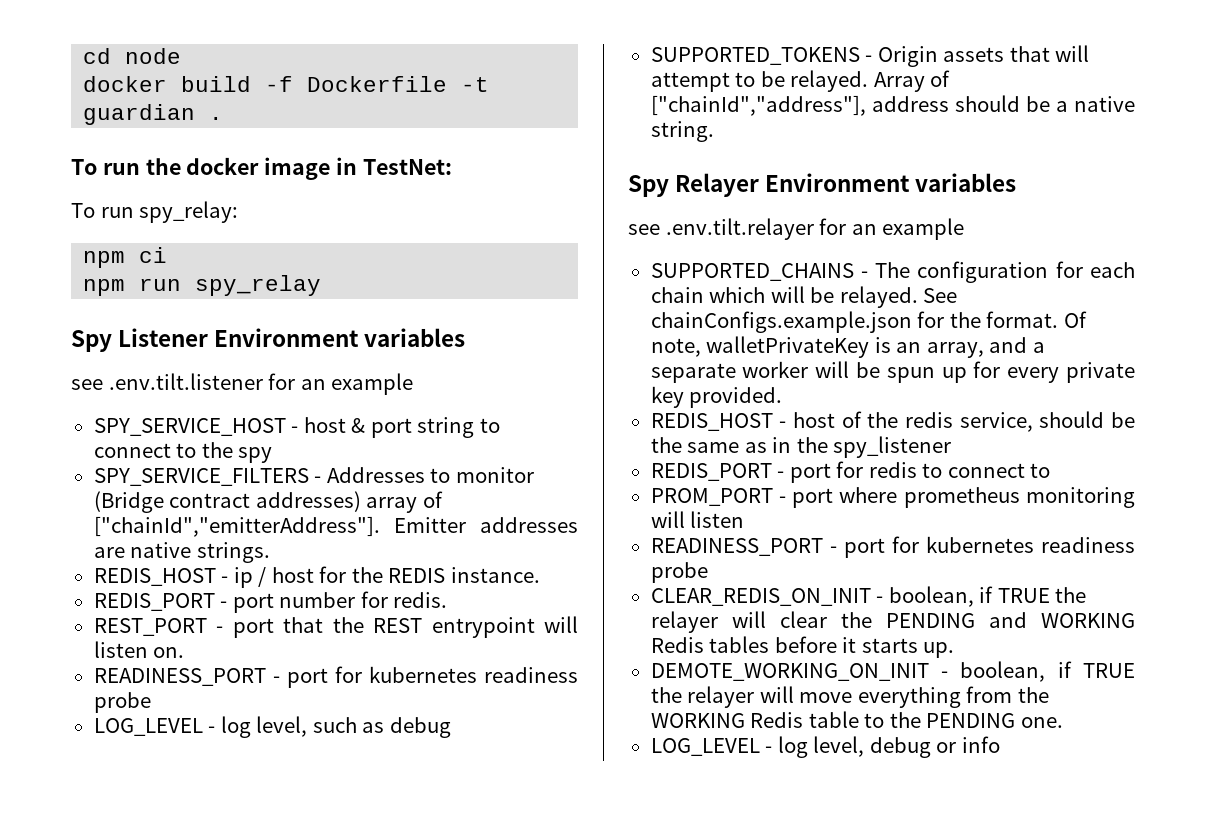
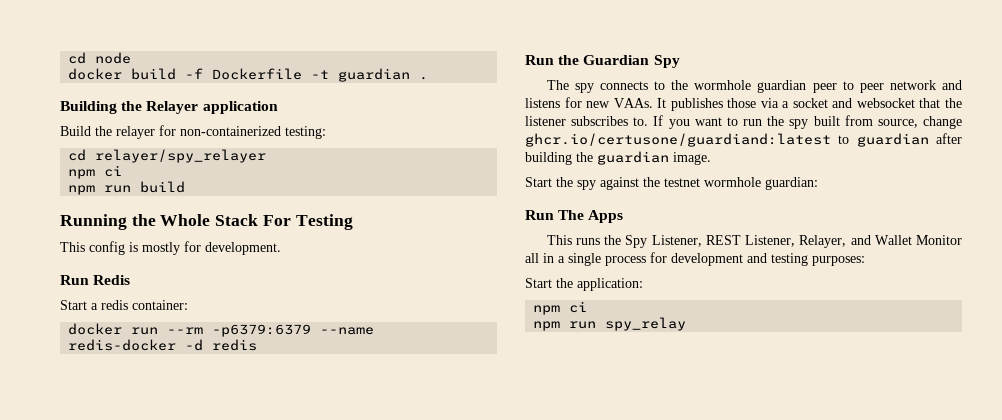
- To run the docker image in TestNet:
- To run spy_relay:
+ Building the Relayer application
+ Build the relayer for non-containerized testing:
+ cd relayer/spy_relayer
+ npm ci
+ npm run build
+ Running the Whole Stack For Testing
+ This config is mostly for development.
+ Run Redis
+ Start a redis container:
+ docker run --rm -p6379:6379 --name redis-docker -d redis
+ Run the Guardian Spy
+ The spy connects to the wormhole guardian peer to peer network and listens for new VAAs. It publishes those via a socket and websocket that the listener subscribes to. If you want to run the spy built from source, change ghcr.io/certusone/guardiand:latest to guardian after building the guardian image.
+ Start the spy against the testnet wormhole guardian:
+ Run The Apps
+ This runs the Spy Listener, REST Listener, Relayer, and Wallet Monitor all in a single process for development and testing purposes:
+ Start the application:
- Spy Listener Environment variables
- see .env.tilt.listener for an example
- SPY_SERVICE_HOST - host & port string to connect to the spy
- SPY_SERVICE_FILTERS - Addresses to monitor (Bridge contract addresses) array of ["chainId","emitterAddress"]. Emitter addresses are native strings.
- REDIS_HOST - ip / host for the REDIS instance.
- REDIS_PORT - port number for redis.
- REST_PORT - port that the REST entrypoint will listen on.
- READINESS_PORT - port for kubernetes readiness probe
- LOG_LEVEL - log level, such as debug
- SUPPORTED_TOKENS - Origin assets that will attempt to be relayed. Array of ["chainId","address"], address should be a native string.
- Spy Relayer Environment variables
- see .env.tilt.relayer for an example
- SUPPORTED_CHAINS - The configuration for each chain which will be relayed. See chainConfigs.example.json for the format. Of note, walletPrivateKey is an array, and a separate worker will be spun up for every private key provided.
- REDIS_HOST - host of the redis service, should be the same as in the spy_listener
- REDIS_PORT - port for redis to connect to
- PROM_PORT - port where prometheus monitoring will listen
- READINESS_PORT - port for kubernetes readiness probe
- CLEAR_REDIS_ON_INIT - boolean, if TRUE the relayer will clear the PENDING and WORKING Redis tables before it starts up.
- DEMOTE_WORKING_ON_INIT - boolean, if TRUE the relayer will move everything from the WORKING Redis table to the PENDING one.
- LOG_LEVEL - log level, debug or info

